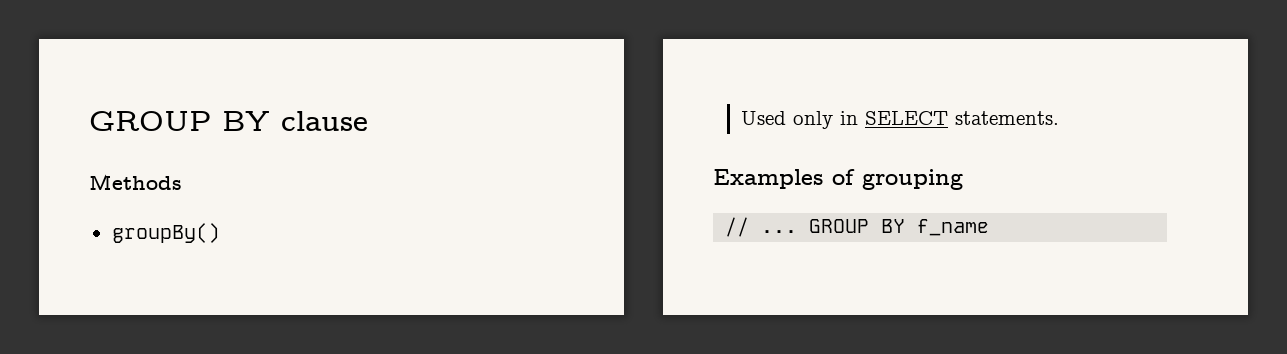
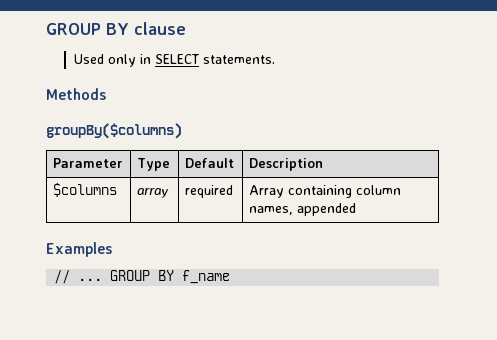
- Methods
- groupBy()
+ Methods
+ groupBy($columns)
+ Parameter | Type | Default | Description
+ $columns | array | required | Array containing column names, appended
- Examples of grouping
+ Examples

